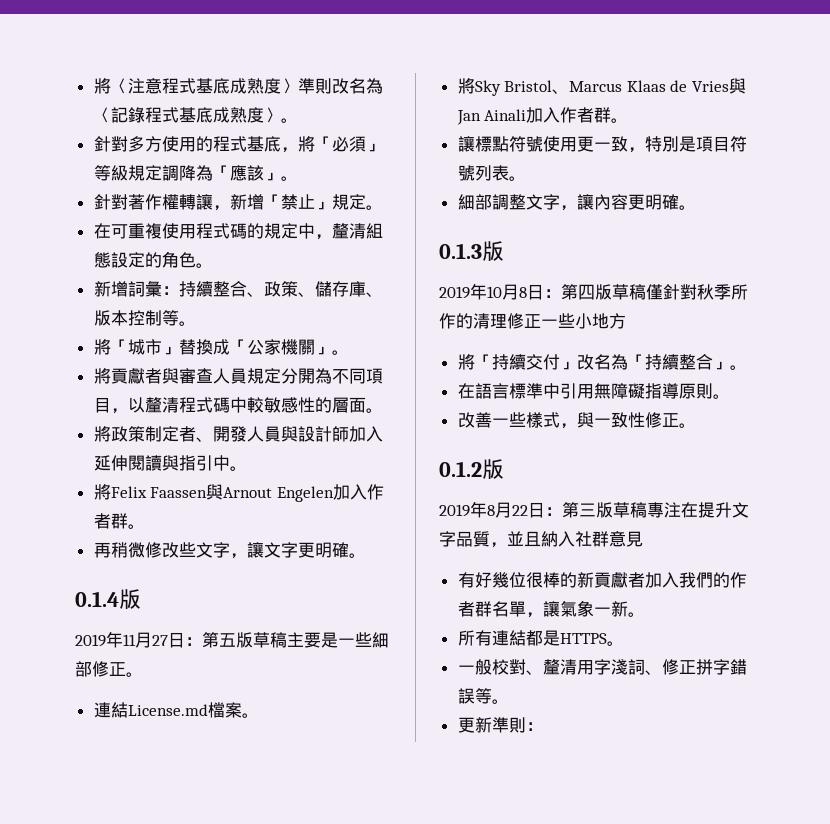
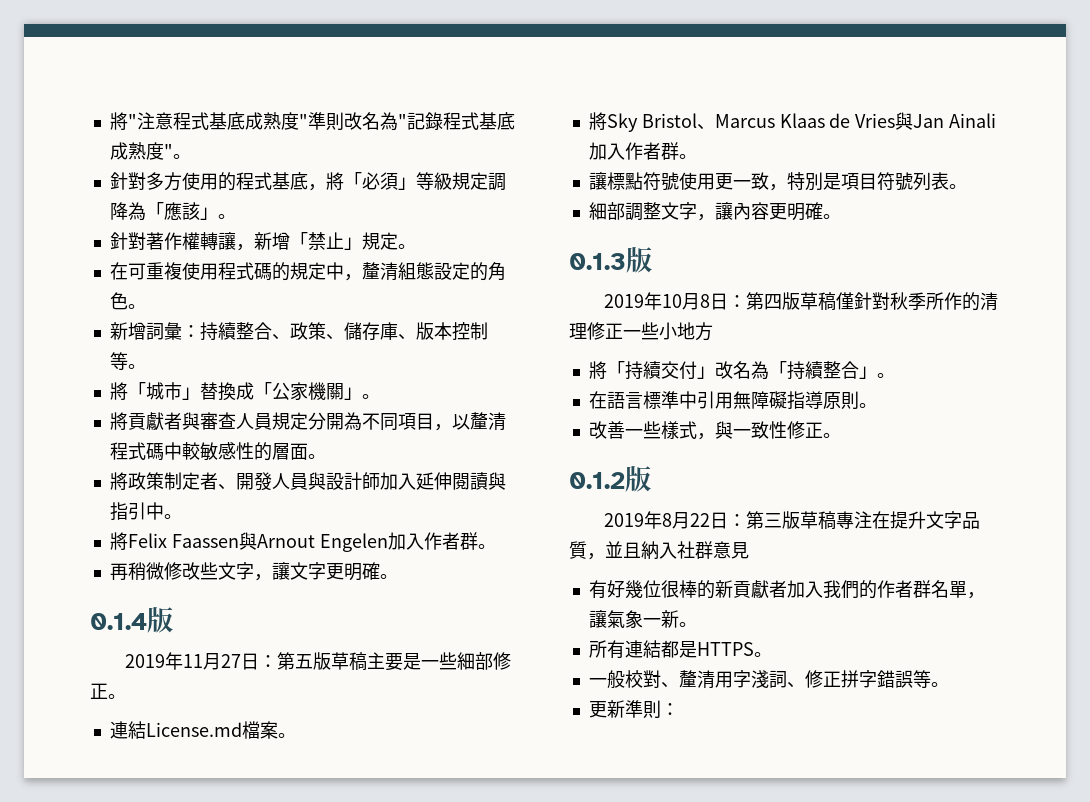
- 將〈注意程式基底成熟度〉準則改名為〈記錄程式基底成熟度〉。
+ 將"注意程式基底成熟度"準則改名為"記錄程式基底成熟度"。

